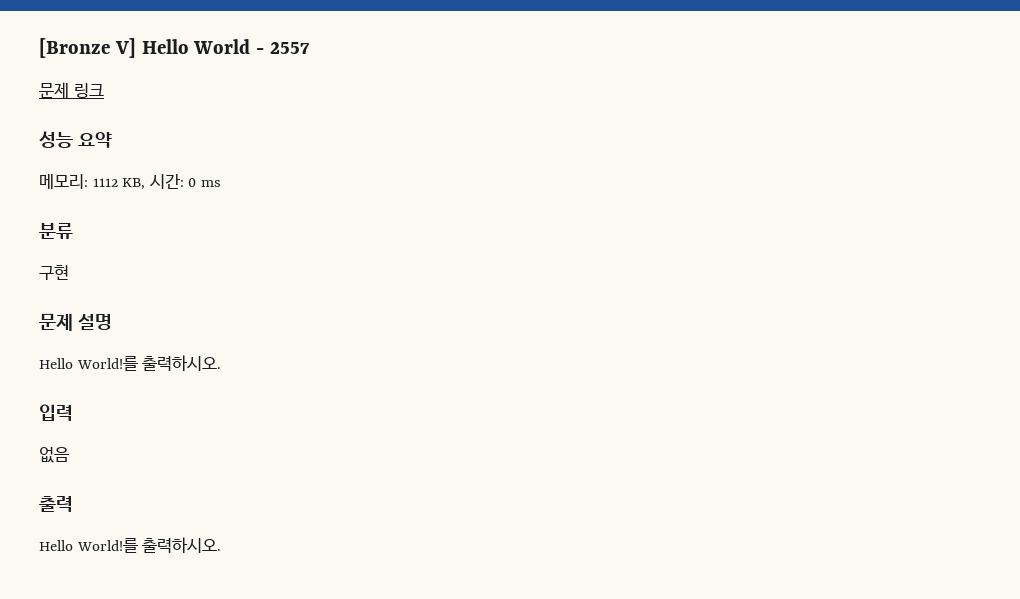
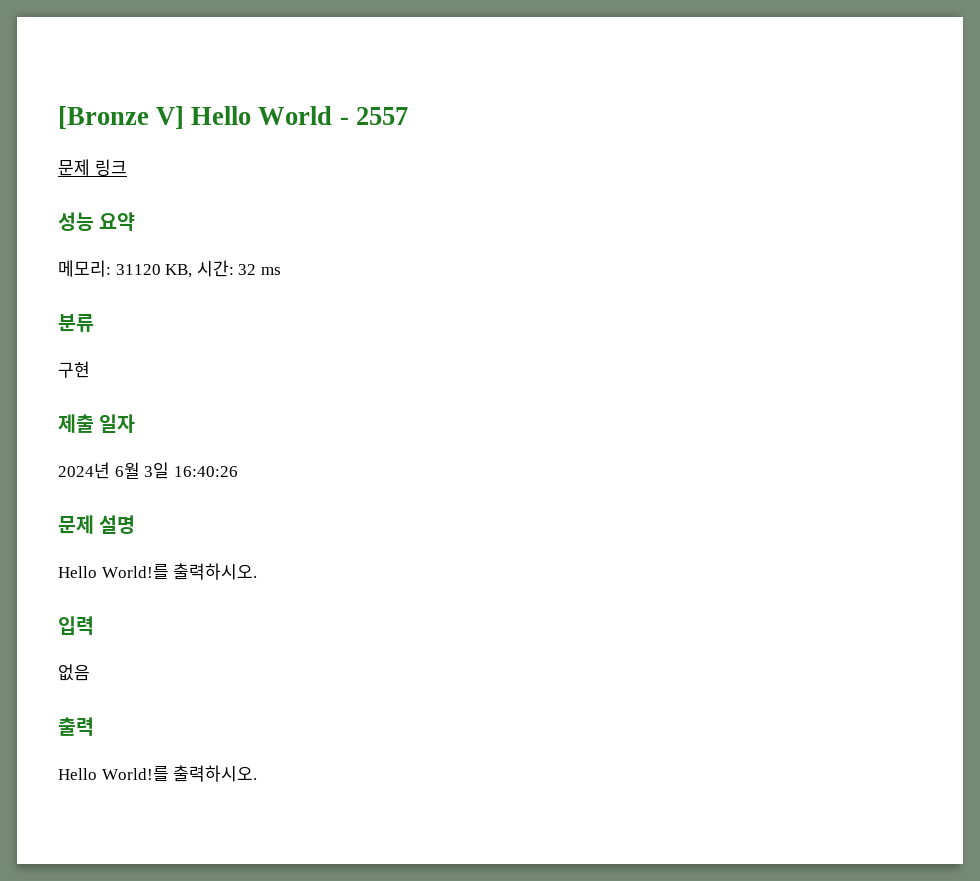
- 메모리: 1112 KB, 시간: 0 ms
+ 메모리: 31120 KB, 시간: 32 ms
+ 제출 일자
+ 2024년 6월 3일 16:40:26

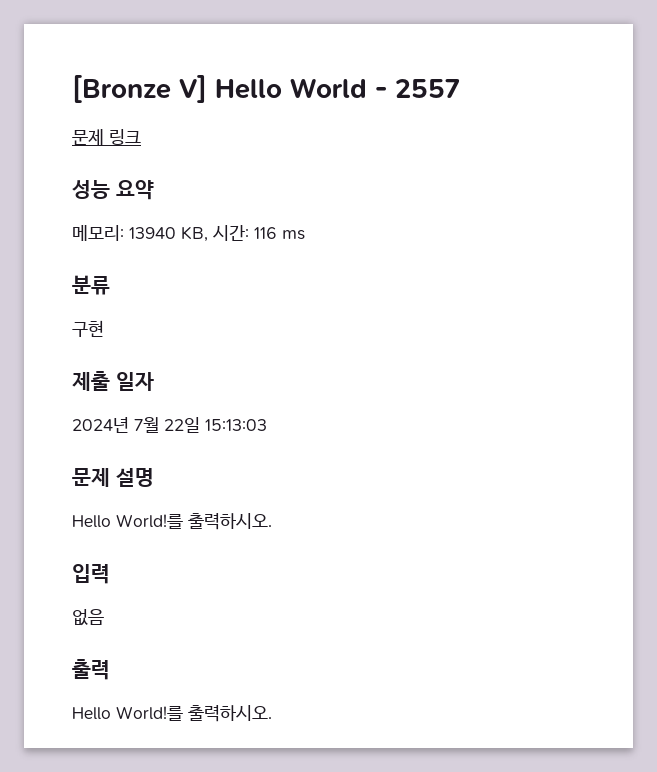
- 메모리: 31120 KB, 시간: 32 ms
+ 메모리: 13940 KB, 시간: 116 ms
- 2024년 6월 3일 16:40:26
+ 2024년 7월 22일 15:13:03

